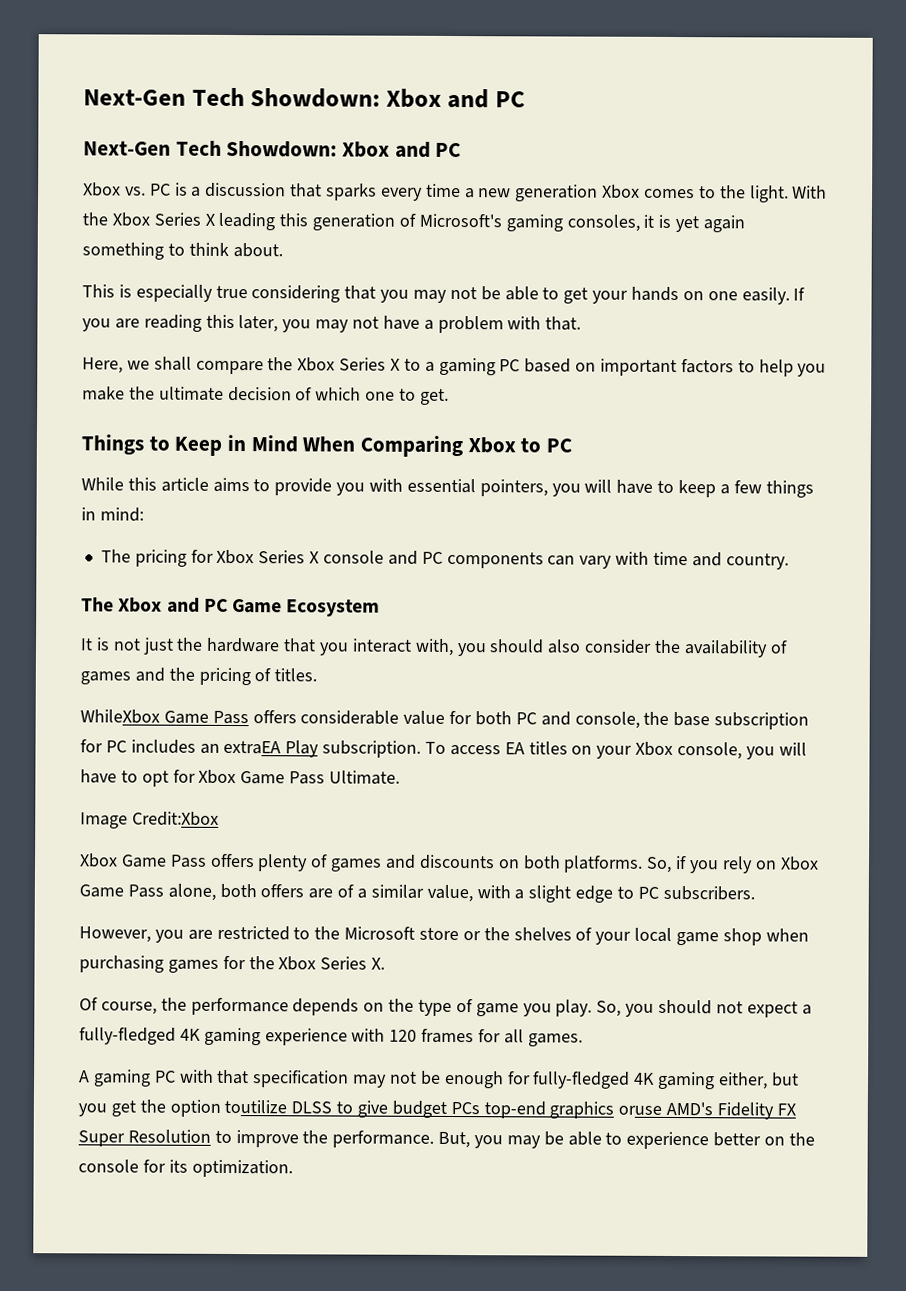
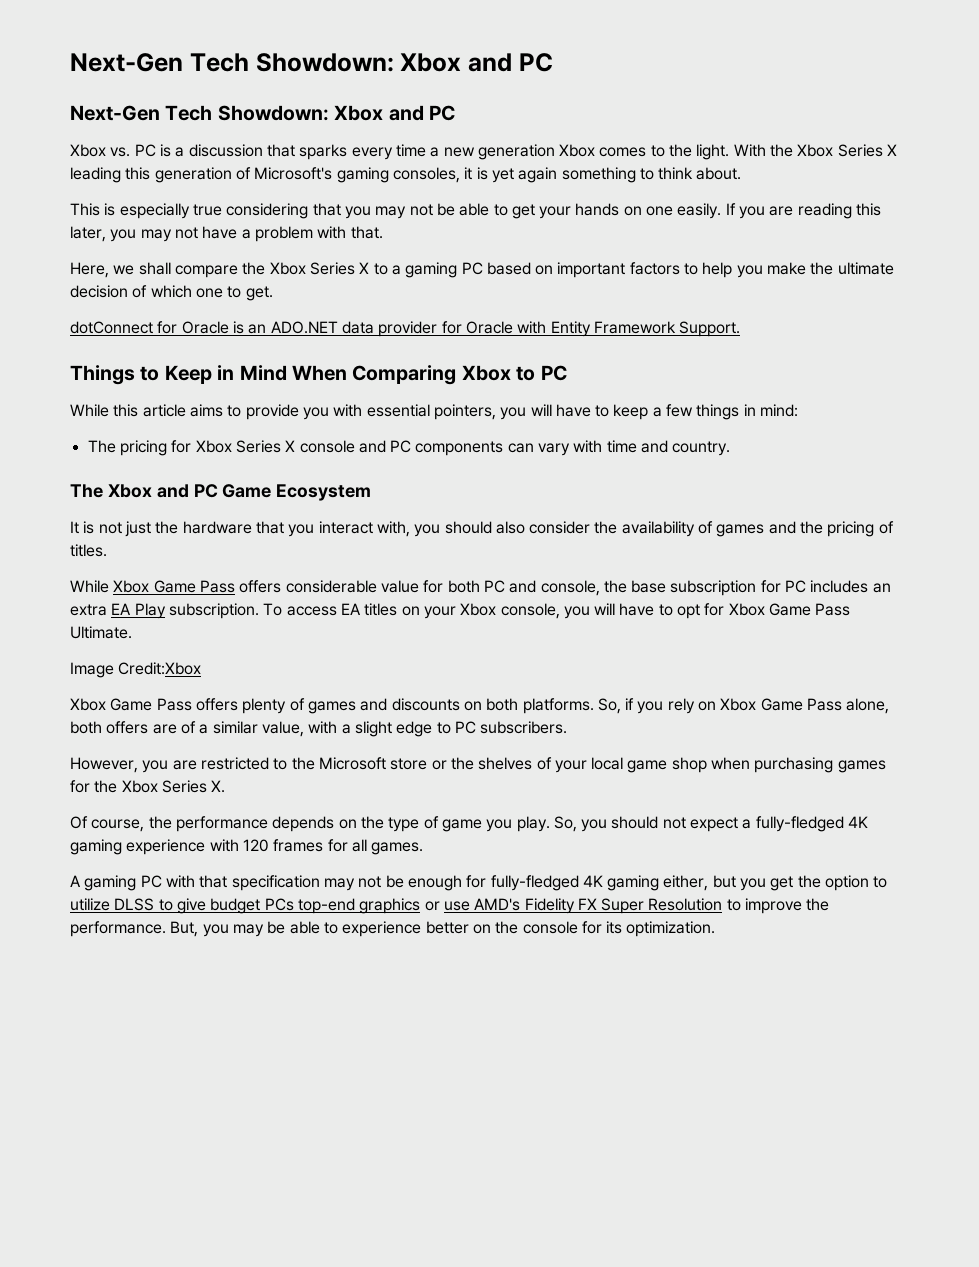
+ dotConnect for Oracle is an ADO.NET data provider for Oracle with Entity Framework Support.
- WhileXbox Game Pass offers considerable value for both PC and console, the base subscription for PC includes an extraEA Play subscription.
+ While Xbox Game Pass offers considerable value for both PC and console, the base subscription for PC includes an extra EA Play subscription.
- A gaming PC with that specification may not be enough for fully-fledged 4K gaming either, but you get the option toutilize DLSS to give budget PCs top-end graphics oruse AMD's Fidelity FX Super Resolution to improve the performance.
+ A gaming PC with that specification may not be enough for fully-fledged 4K gaming either, but you get the option to utilize DLSS to give budget PCs top-end graphics or use AMD's Fidelity FX Super Resolution to improve the performance.

